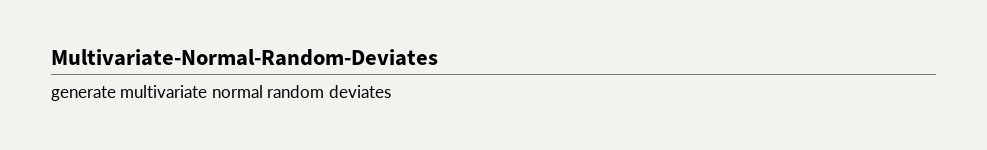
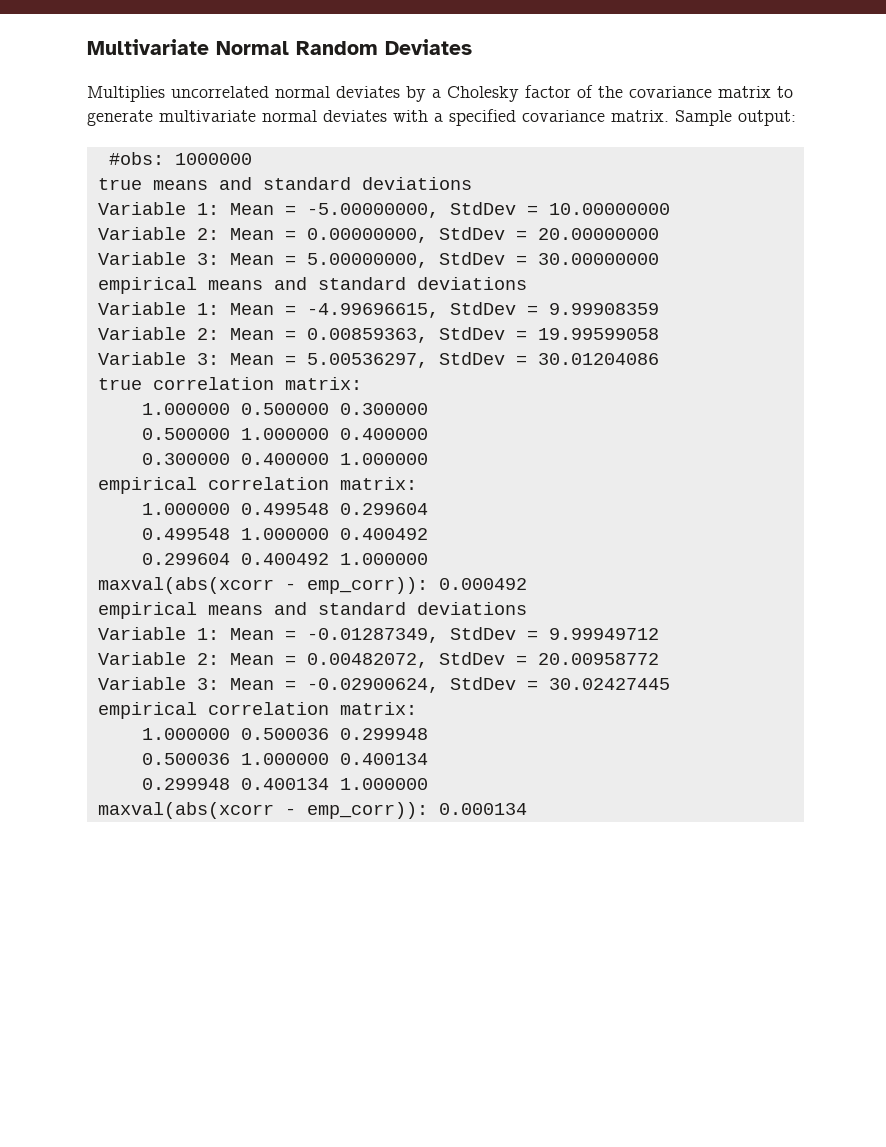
- Multivariate-Normal-Random-Deviates
- generate multivariate normal random deviates
+ Multivariate Normal Random Deviates
+ Multiplies uncorrelated normal deviates by a Cholesky factor of the covariance matrix to generate multivariate normal deviates with a specified covariance matrix. Sample output:
+ #obs: 1000000
+ true means and standard deviations
+ Variable 1: Mean = -5.00000000, StdDev = 10.00000000
+ Variable 2: Mean = 0.00000000, StdDev = 20.00000000
+ Variable 3: Mean = 5.00000000, StdDev = 30.00000000
+ empirical means and standard deviations
+ Variable 1: Mean = -4.99696615, StdDev = 9.99908359
+ Variable 2: Mean = 0.00859363, StdDev = 19.99599058
+ Variable 3: Mean = 5.00536297, StdDev = 30.01204086
+ true correlation matrix:
+ 1.000000 0.500000 0.300000
+ 0.500000 1.000000 0.400000
+ 0.300000 0.400000 1.000000
+ empirical correlation matrix:
+ 1.000000 0.499548 0.299604
+ 0.499548 1.000000 0.400492
+ 0.299604 0.400492 1.000000
+ maxval(abs(xcorr - emp_corr)): 0.000492
+ empirical means and standard deviations
+ Variable 1: Mean = -0.01287349, StdDev = 9.99949712
+ Variable 2: Mean = 0.00482072, StdDev = 20.00958772
+ Variable 3: Mean = -0.02900624, StdDev = 30.02427445
+ empirical correlation matrix:
+ 1.000000 0.500036 0.299948
+ 0.500036 1.000000 0.400134
+ 0.299948 0.400134 1.000000
+ maxval(abs(xcorr - emp_corr)): 0.000134

